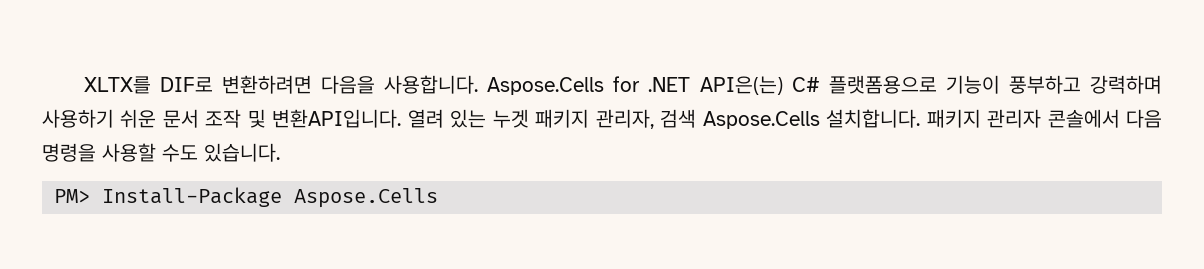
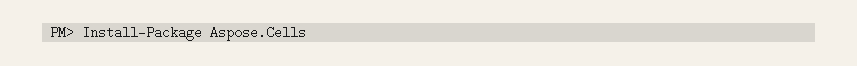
- XLTX를 DIF로 변환하려면 다음을 사용합니다. Aspose.Cells for .NET API은(는) C# 플랫폼용으로 기능이 풍부하고 강력하며 사용하기 쉬운 문서 조작 및 변환API입니다. 열려 있는 누겟 패키지 관리자, 검색 Aspose.Cells 설치합니다. 패키지 관리자 콘솔에서 다음 명령을 사용할 수도 있습니다.

